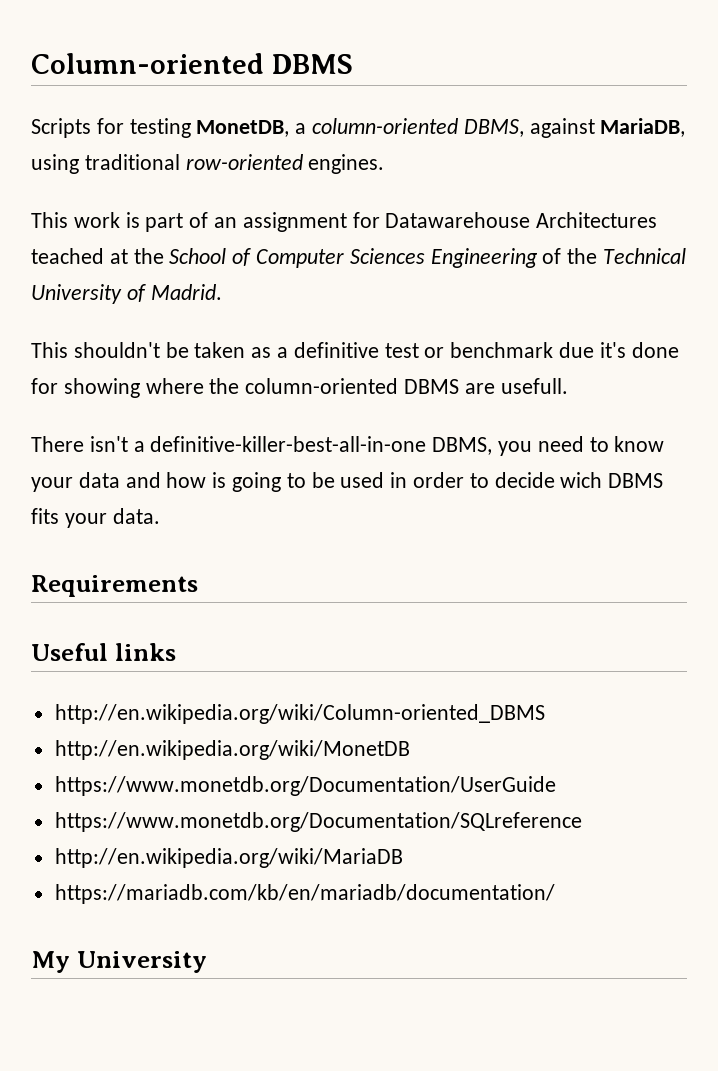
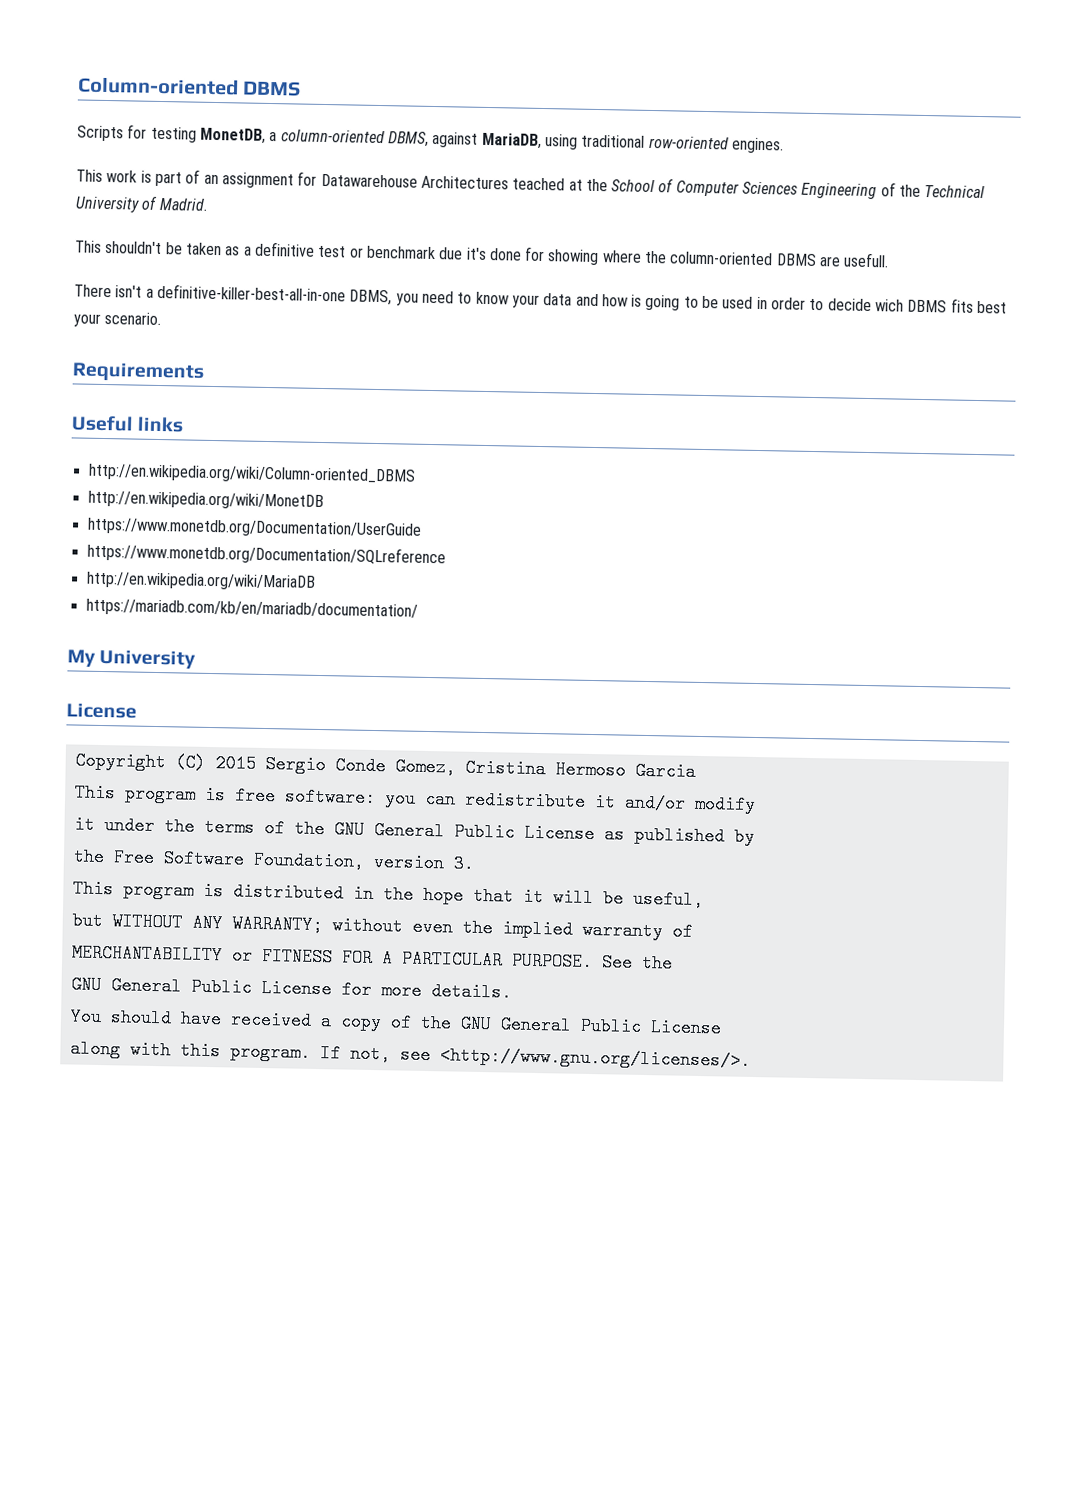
- There isn't a definitive-killer-best-all-in-one DBMS, you need to know your data and how is going to be used in order to decide wich DBMS fits your data.
+ There isn't a definitive-killer-best-all-in-one DBMS, you need to know your data and how is going to be used in order to decide wich DBMS fits best your scenario.
  My University
+ License
+ Copyright (C) 2015 Sergio Conde Gomez, Cristina Hermoso Garcia
+ This program is free software: you can redistribute it and/or modify
+ it under the terms of the GNU General Public License as published by
+ the Free Software Foundation, version 3.
+ This program is distributed in the hope that it will be useful,
+ but WITHOUT ANY WARRANTY; without even the implied warranty of
+ MERCHANTABILITY or FITNESS FOR A PARTICULAR PURPOSE. See the
+ GNU General Public License for more details.
+ You should have received a copy of the GNU General Public License
+ along with this program. If not, see <http://www.gnu.org/licenses/>.

